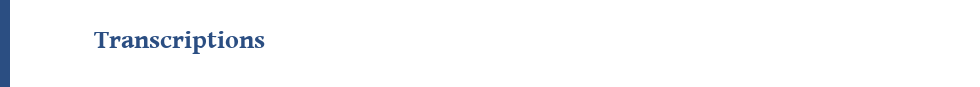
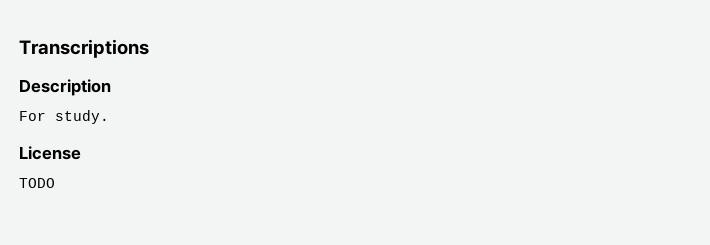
+ Description
+ For study.
+ License
+ TODO

